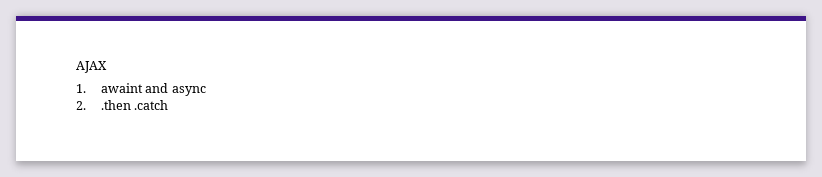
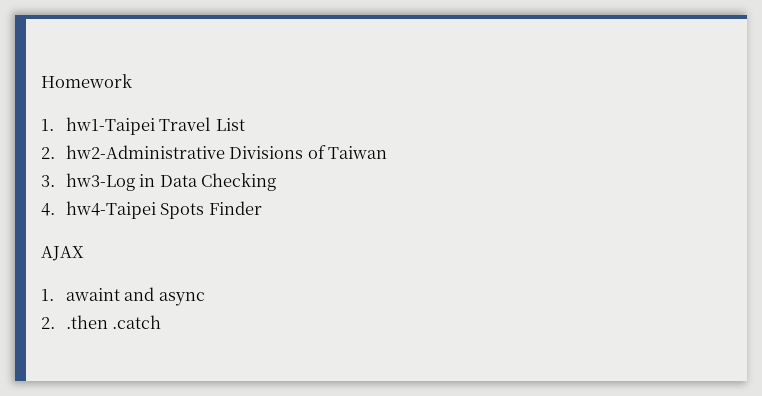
+ Homework
+ 1. hw1-Taipei Travel List
+ 2. hw2-Administrative Divisions of Taiwan
+ 3. hw3-Log in Data Checking
+ 4. hw4-Taipei Spots Finder

